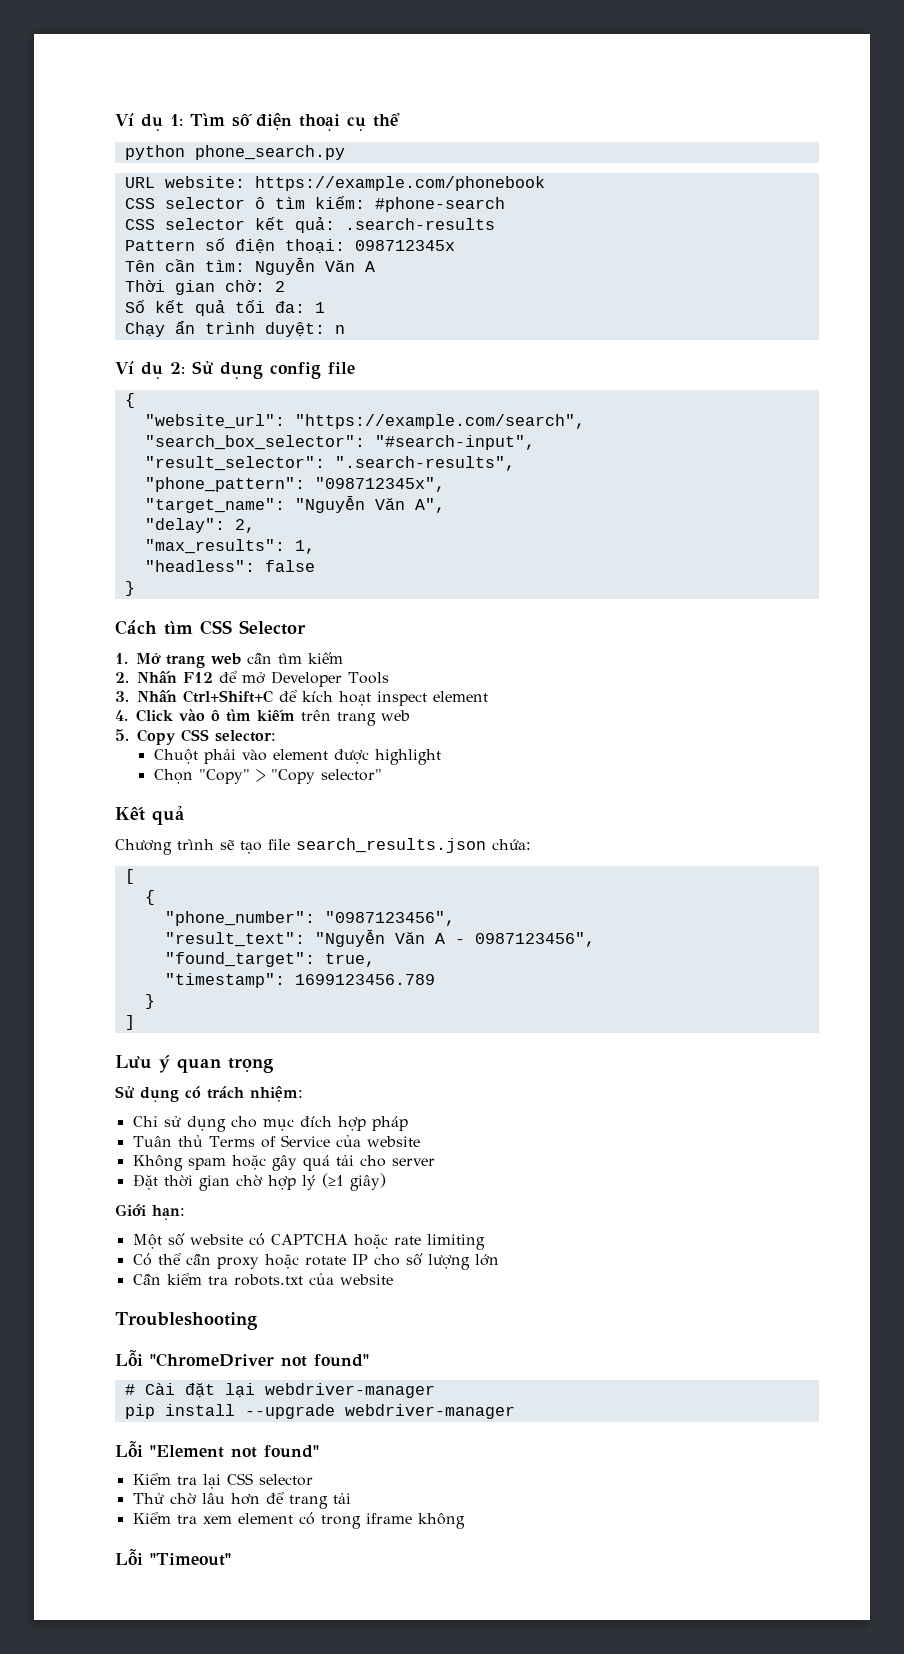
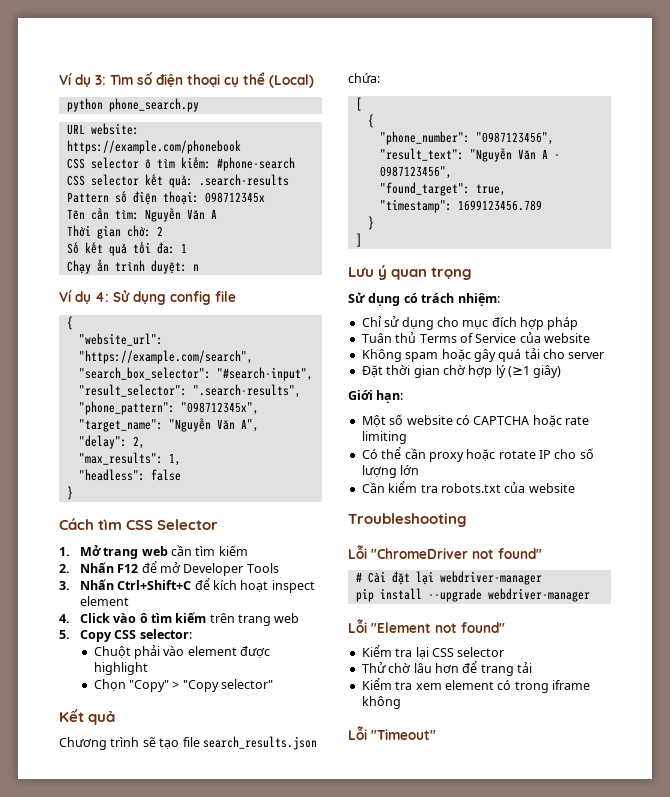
- Ví dụ 1: Tìm số điện thoại cụ thể
+ Ví dụ 3: Tìm số điện thoại cụ thể (Local)
- Ví dụ 2: Sử dụng config file
+ Ví dụ 4: Sử dụng config file

